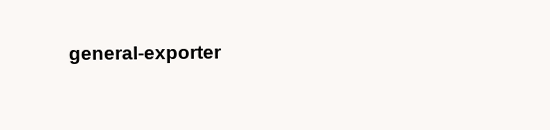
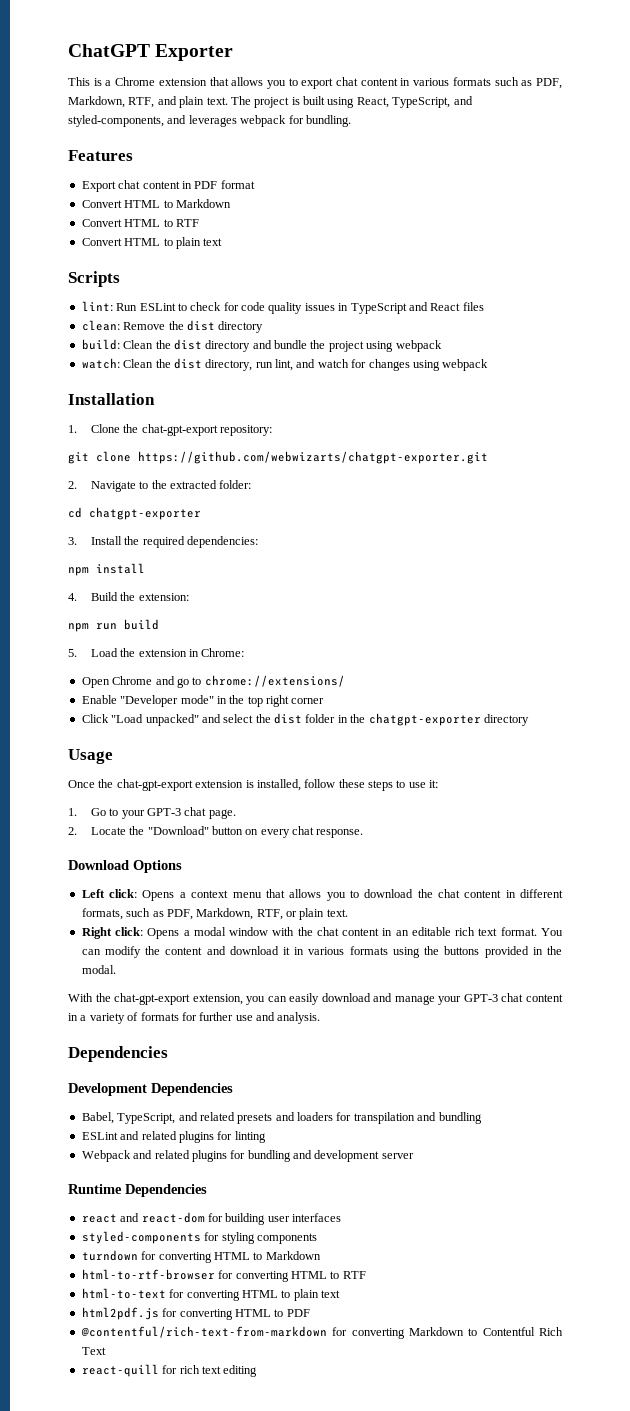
- general-exporter
+ ChatGPT Exporter
+ This is a Chrome extension that allows you to export chat content in various formats such as PDF, Markdown, RTF, and plain text. The project is built using React, TypeScript, and styled-components, and leverages webpack for bundling.
+ Features
+ Export chat content in PDF format
+ Convert HTML to Markdown
+ Convert HTML to RTF
+ Convert HTML to plain text
+ Scripts
+ lint: Run ESLint to check for code quality issues in TypeScript and React files
+ clean: Remove the dist directory
+ build: Clean the dist directory and bundle the project using webpack
+ watch: Clean the dist directory, run lint, and watch for changes using webpack
+ Installation
+ 1. Clone the chat-gpt-export repository:
+ git clone https://github.com/webwizarts/chatgpt-exporter.git
+ 2. Navigate to the extracted folder:
+ cd chatgpt-exporter
+ 3. Install the required dependencies:
+ npm install
+ 4. Build the extension:
+ npm run build
+ 5. Load the extension in Chrome:
+ Open Chrome and go to chrome://extensions/
+ Enable "Developer mode" in the top right corner
+ Click "Load unpacked" and select the dist folder in the chatgpt-exporter directory
+ Usage
+ Once the chat-gpt-export extension is installed, follow these steps to use it:
+ 1. Go to your GPT-3 chat page.
+ 2. Locate the "Download" button on every chat response.
+ Download Options
+ Left click: Opens a context menu that allows you to download the chat content in different formats, such as PDF, Markdown, RTF, or plain text.
+ Right click: Opens a modal window with the chat content in an editable rich text format. You can modify the content and download it in various formats using the buttons provided in the modal.
+ With the chat-gpt-export extension, you can easily download and manage your GPT-3 chat content in a variety of formats for further use and analysis.
+ Dependencies
+ Development Dependencies
+ Babel, TypeScript, and related presets and loaders for transpilation and bundling
+ ESLint and related plugins for linting
+ Webpack and related plugins for bundling and development server
+ Runtime Dependencies
+ react and react-dom for building user interfaces
+ styled-components for styling components
+ turndown for converting HTML to Markdown
+ html-to-rtf-browser for converting HTML to RTF
+ html-to-text for converting HTML to plain text
+ html2pdf.js for converting HTML to PDF
+ @contentful/rich-text-from-markdown for converting Markdown to Contentful Rich Text
+ react-quill for rich text editing

